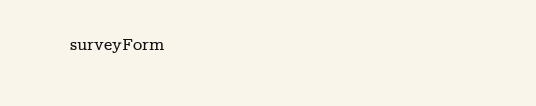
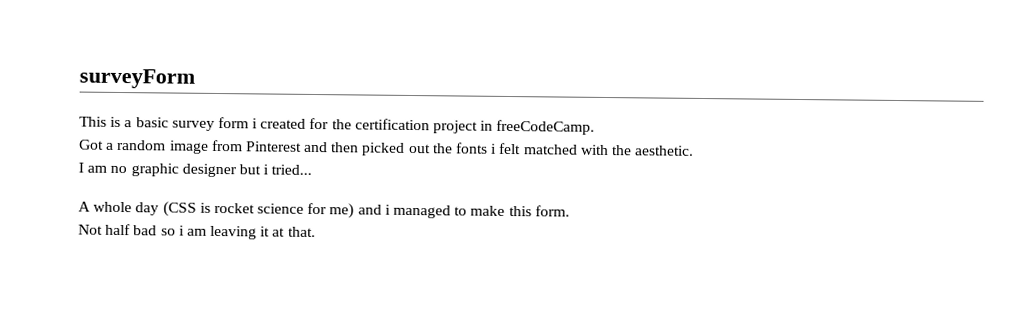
+ This is a basic survey form i created for the certification project in freeCodeCamp.
+ Got a random image from Pinterest and then picked out the fonts i felt matched with the aesthetic.
+ I am no graphic designer but i tried...
+ A whole day (CSS is rocket science for me) and i managed to make this form.
+ Not half bad so i am leaving it at that.

